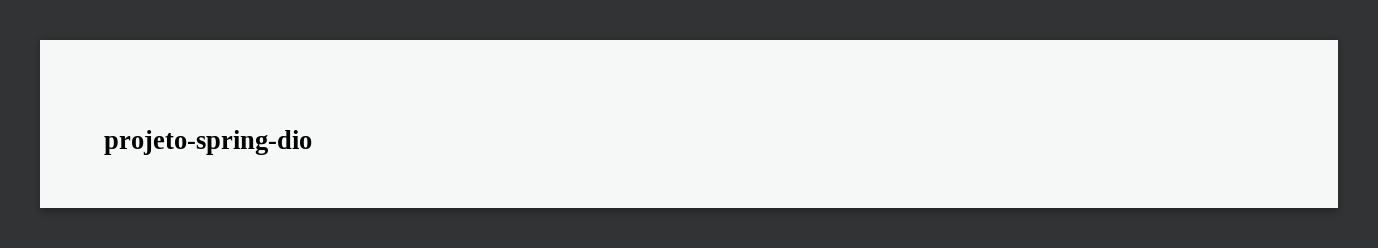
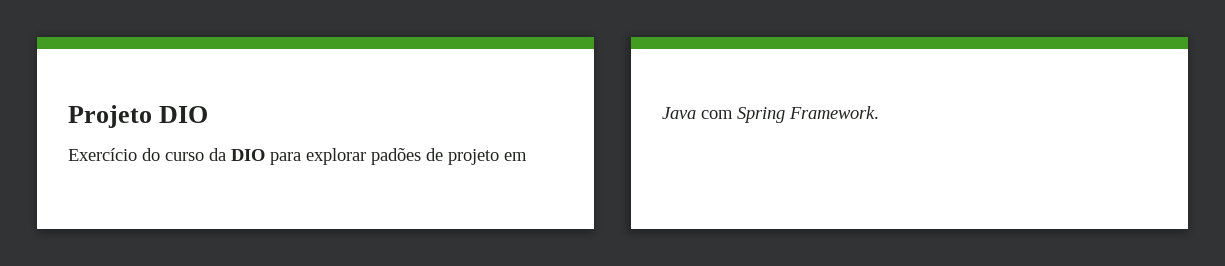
- projeto-spring-dio
+ Projeto DIO
+ Exercício do curso da DIO para explorar padões de projeto em Java com Spring Framework.

